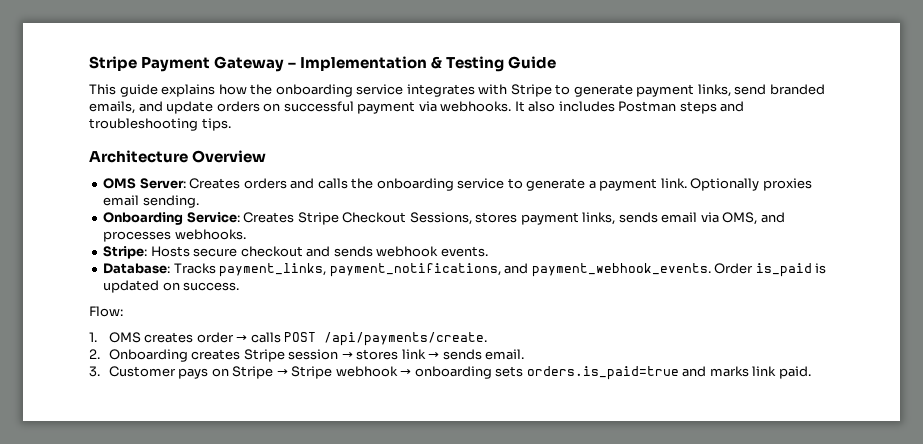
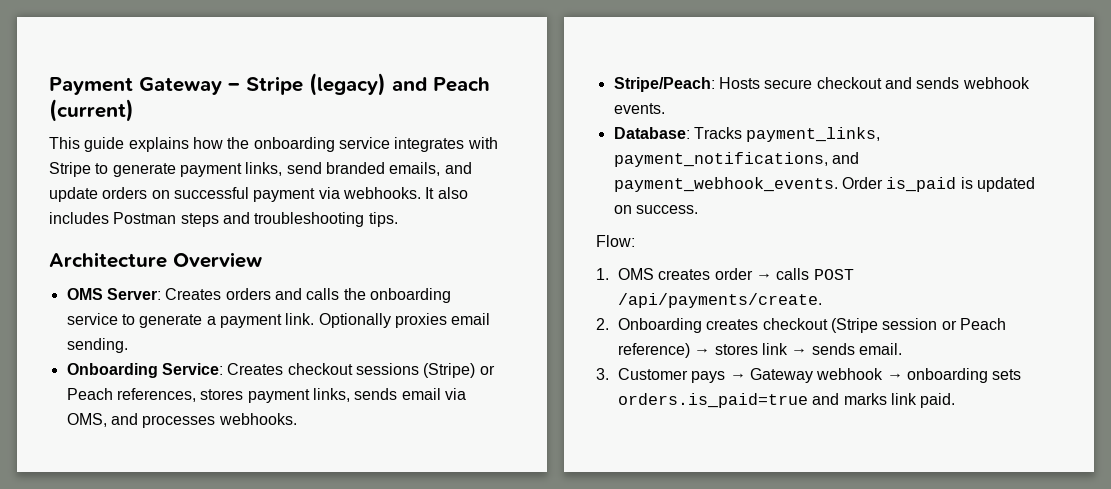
- Stripe Payment Gateway – Implementation & Testing Guide
+ Payment Gateway – Stripe (legacy) and Peach (current)
- Onboarding Service: Creates Stripe Checkout Sessions, stores payment links, sends email via OMS, and processes webhooks.
+ Onboarding Service: Creates checkout sessions (Stripe) or Peach references, stores payment links, sends email via OMS, and processes webhooks.
- Stripe: Hosts secure checkout and sends webhook events.
+ Stripe/Peach: Hosts secure checkout and sends webhook events.
- 2. Onboarding creates Stripe session → stores link → sends email.
+ 2. Onboarding creates checkout (Stripe session or Peach reference) → stores link → sends email.
- 3. Customer pays on Stripe → Stripe webhook → onboarding sets orders.is_paid=true and marks link paid.
+ 3. Customer pays → Gateway webhook → onboarding sets orders.is_paid=true and marks link paid.

